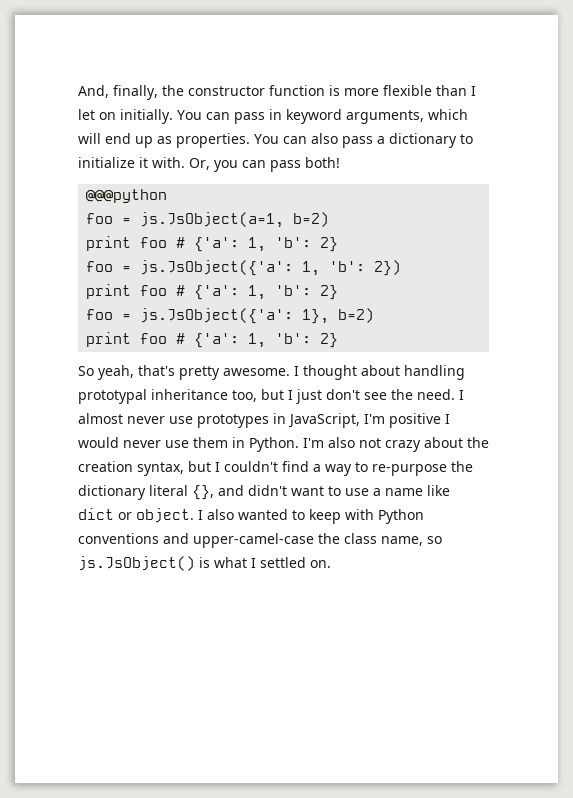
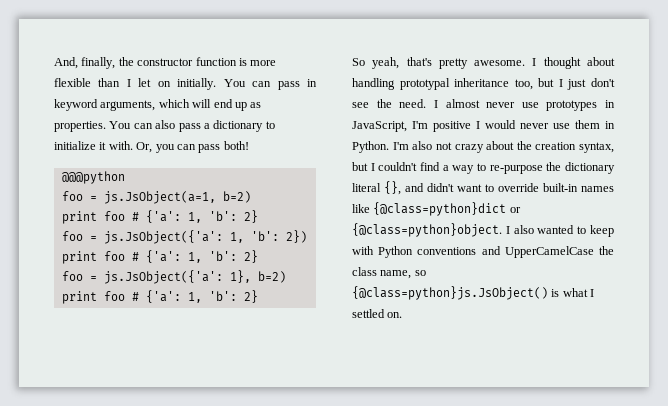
- I'm also not crazy about the creation syntax, but I couldn't find a way to re-purpose the dictionary literal {}, and didn't want to use a name like dict or object.
+ I'm also not crazy about the creation syntax, but I couldn't find a way to re-purpose the dictionary literal {}, and didn't want to override built-in names like {@class=python}dict or {@class=python}object.
- I also wanted to keep with Python conventions and upper-camel-case the class name, so js.JsObject() is what I settled on.
+ I also wanted to keep with Python conventions and UpperCamelCase the class name, so {@class=python}js.JsObject() is what I settled on.

